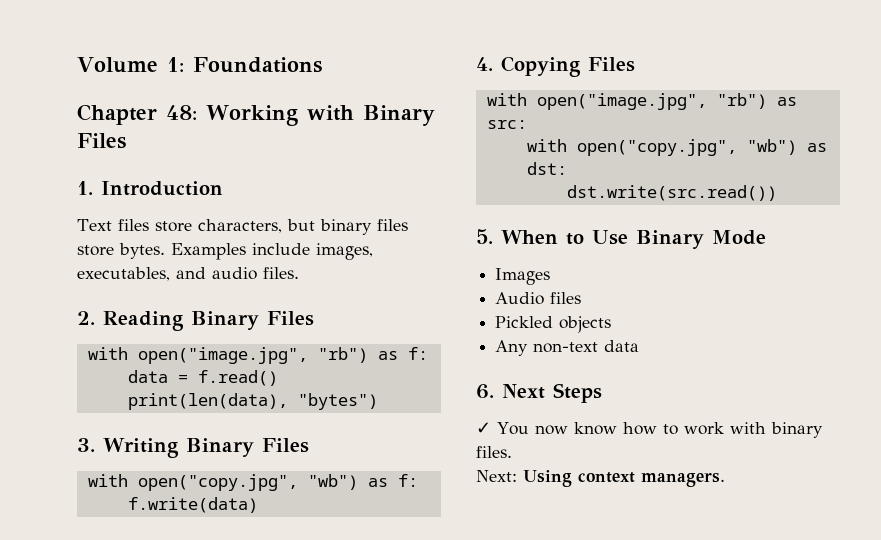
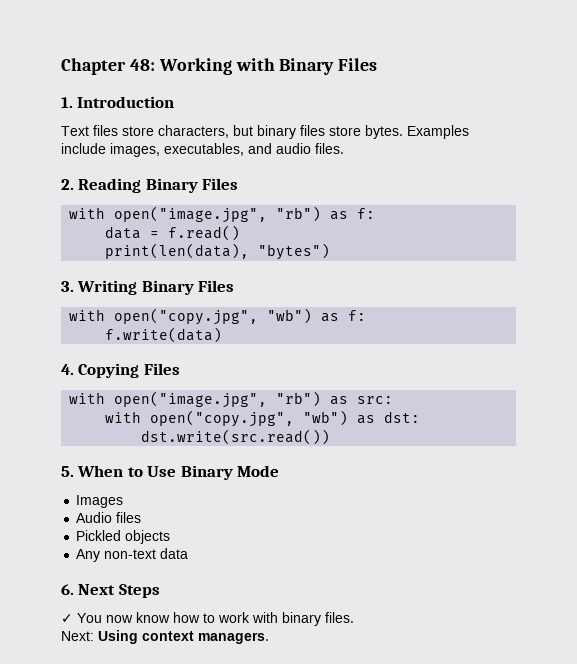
- Volume 1: Foundations

